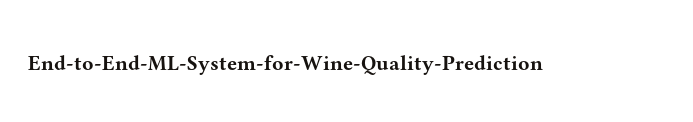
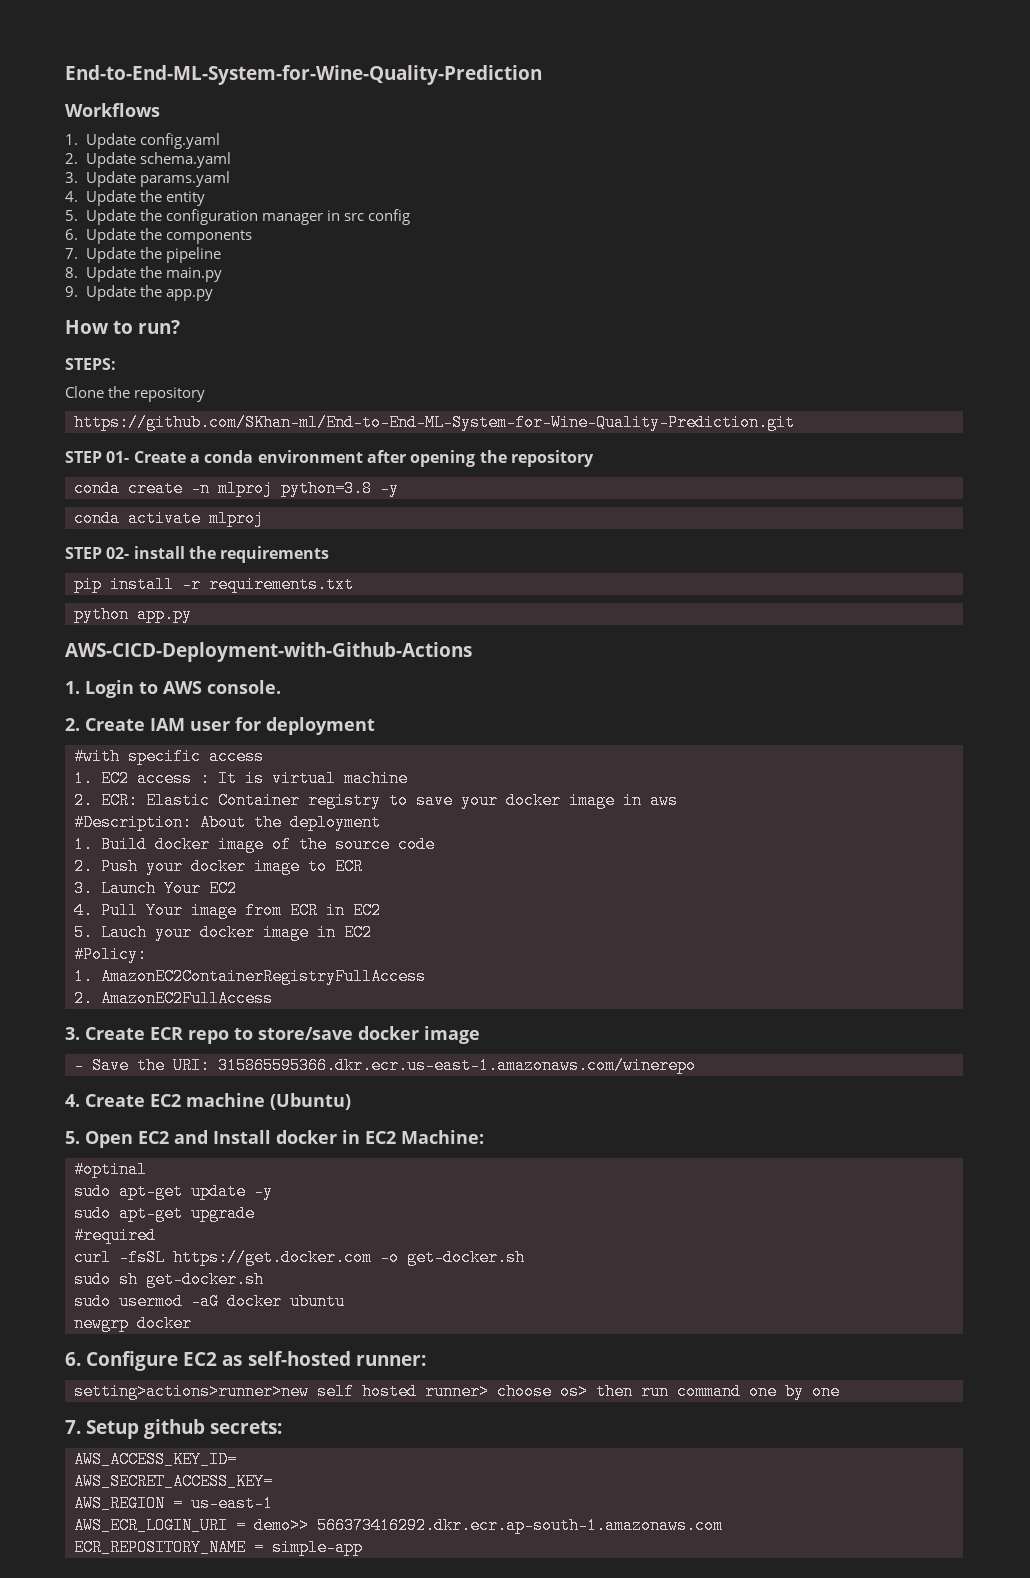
+ Workflows
+ 1. Update config.yaml
+ 2. Update schema.yaml
+ 3. Update params.yaml
+ 4. Update the entity
+ 5. Update the configuration manager in src config
+ 6. Update the components
+ 7. Update the pipeline
+ 8. Update the main.py
+ 9. Update the app.py
+ How to run?
+ STEPS:
+ Clone the repository
+ https://github.com/SKhan-ml/End-to-End-ML-System-for-Wine-Quality-Prediction.git
+ STEP 01- Create a conda environment after opening the repository
+ conda create -n mlproj python=3.8 -y
+ conda activate mlproj
+ STEP 02- install the requirements
+ pip install -r requirements.txt
+ python app.py
+ AWS-CICD-Deployment-with-Github-Actions
+ 1. Login to AWS console.
+ 2. Create IAM user for deployment
+ #with specific access
+ 1. EC2 access : It is virtual machine
+ 2. ECR: Elastic Container registry to save your docker image in aws
+ #Description: About the deployment
+ 1. Build docker image of the source code
+ 2. Push your docker image to ECR
+ 3. Launch Your EC2
+ 4. Pull Your image from ECR in EC2
+ 5. Lauch your docker image in EC2
+ #Policy:
+ 1. AmazonEC2ContainerRegistryFullAccess
+ 2. AmazonEC2FullAccess
+ 3. Create ECR repo to store/save docker image
+ - Save the URI: 315865595366.dkr.ecr.us-east-1.amazonaws.com/winerepo
+ 4. Create EC2 machine (Ubuntu)
+ 5. Open EC2 and Install docker in EC2 Machine:
+ #optinal
+ sudo apt-get update -y
+ sudo apt-get upgrade
+ #required
+ curl -fsSL https://get.docker.com -o get-docker.sh
+ sudo sh get-docker.sh
+ sudo usermod -aG docker ubuntu
+ newgrp docker
+ 6. Configure EC2 as self-hosted runner:
+ setting>actions>runner>new self hosted runner> choose os> then run command one by one
+ 7. Setup github secrets:
+ AWS_ACCESS_KEY_ID=
+ AWS_SECRET_ACCESS_KEY=
+ AWS_REGION = us-east-1
+ AWS_ECR_LOGIN_URI = demo>> 566373416292.dkr.ecr.ap-south-1.amazonaws.com
+ ECR_REPOSITORY_NAME = simple-app

